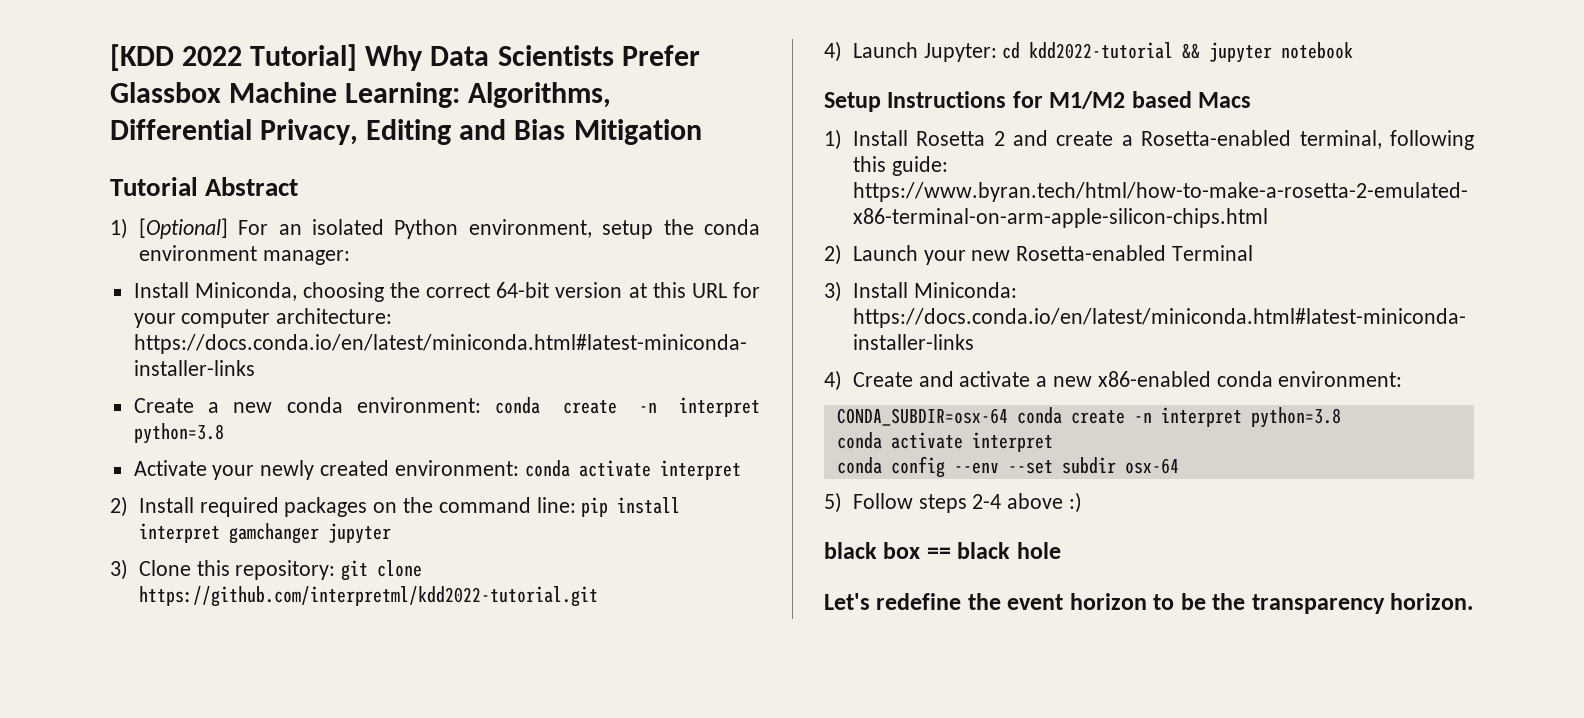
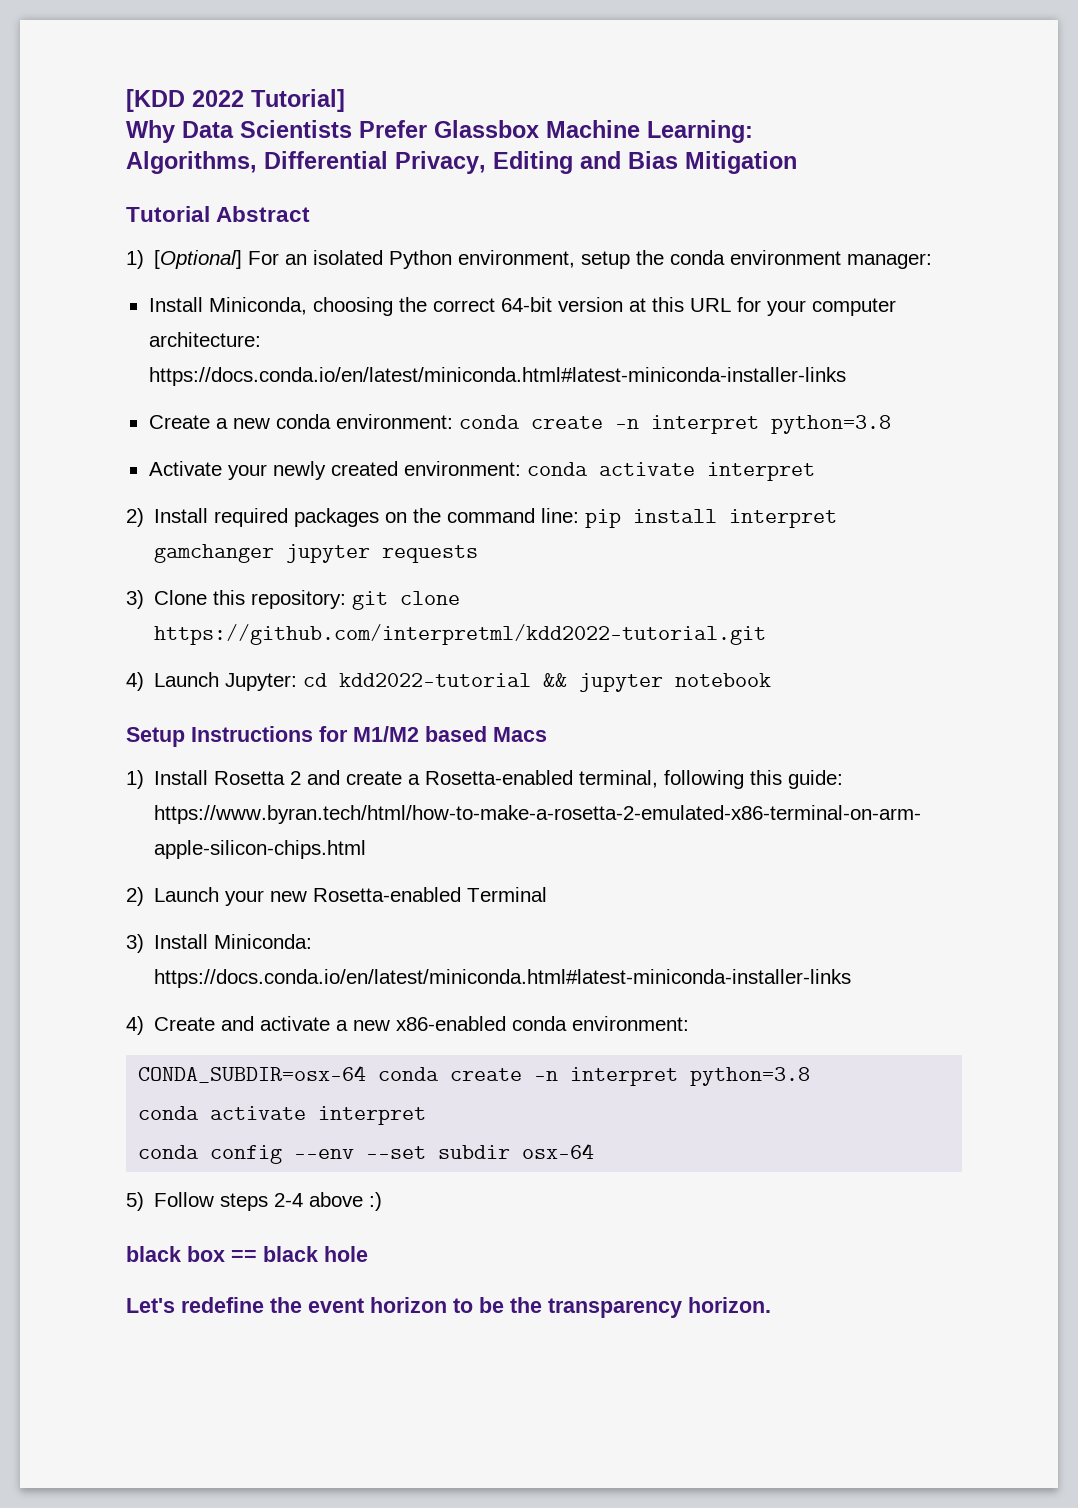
- [KDD 2022 Tutorial] Why Data Scientists Prefer Glassbox Machine Learning: Algorithms, Differential Privacy, Editing and Bias Mitigation
+ [KDD 2022 Tutorial]
+ Why Data Scientists Prefer Glassbox Machine Learning:
+ Algorithms, Differential Privacy, Editing and Bias Mitigation
- 2) Install required packages on the command line: pip install interpret gamchanger jupyter
+ 2) Install required packages on the command line: pip install interpret gamchanger jupyter requests

